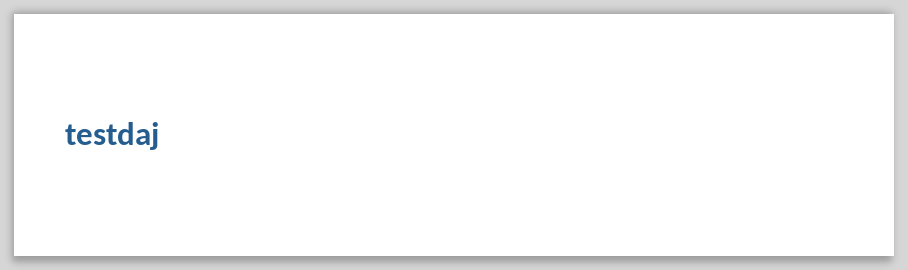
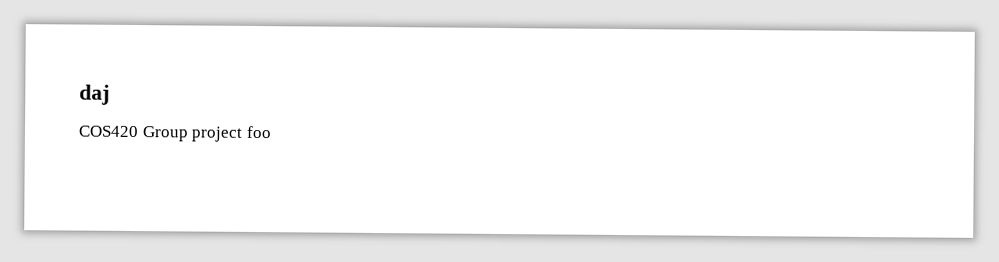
- testdaj
+ daj
+ COS420 Group project foo

